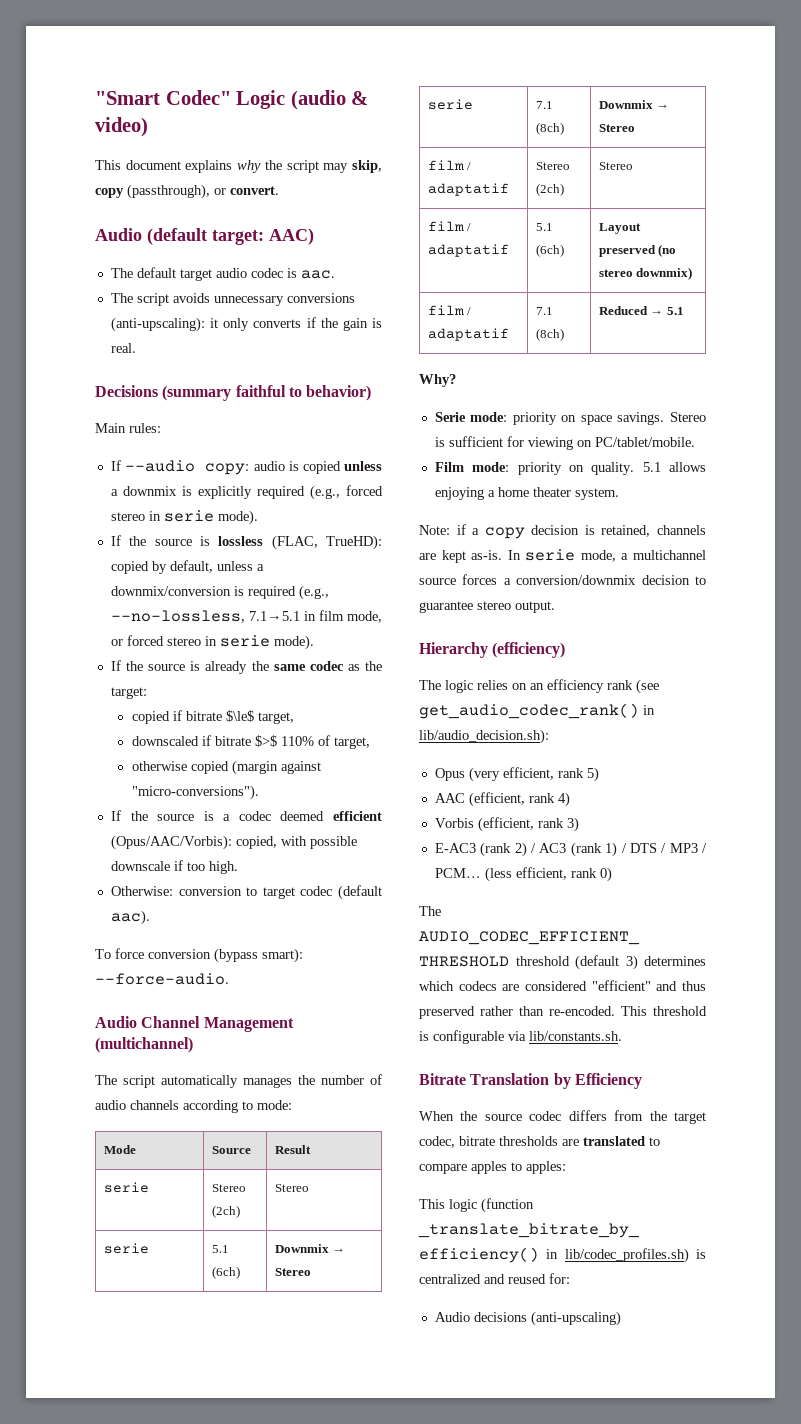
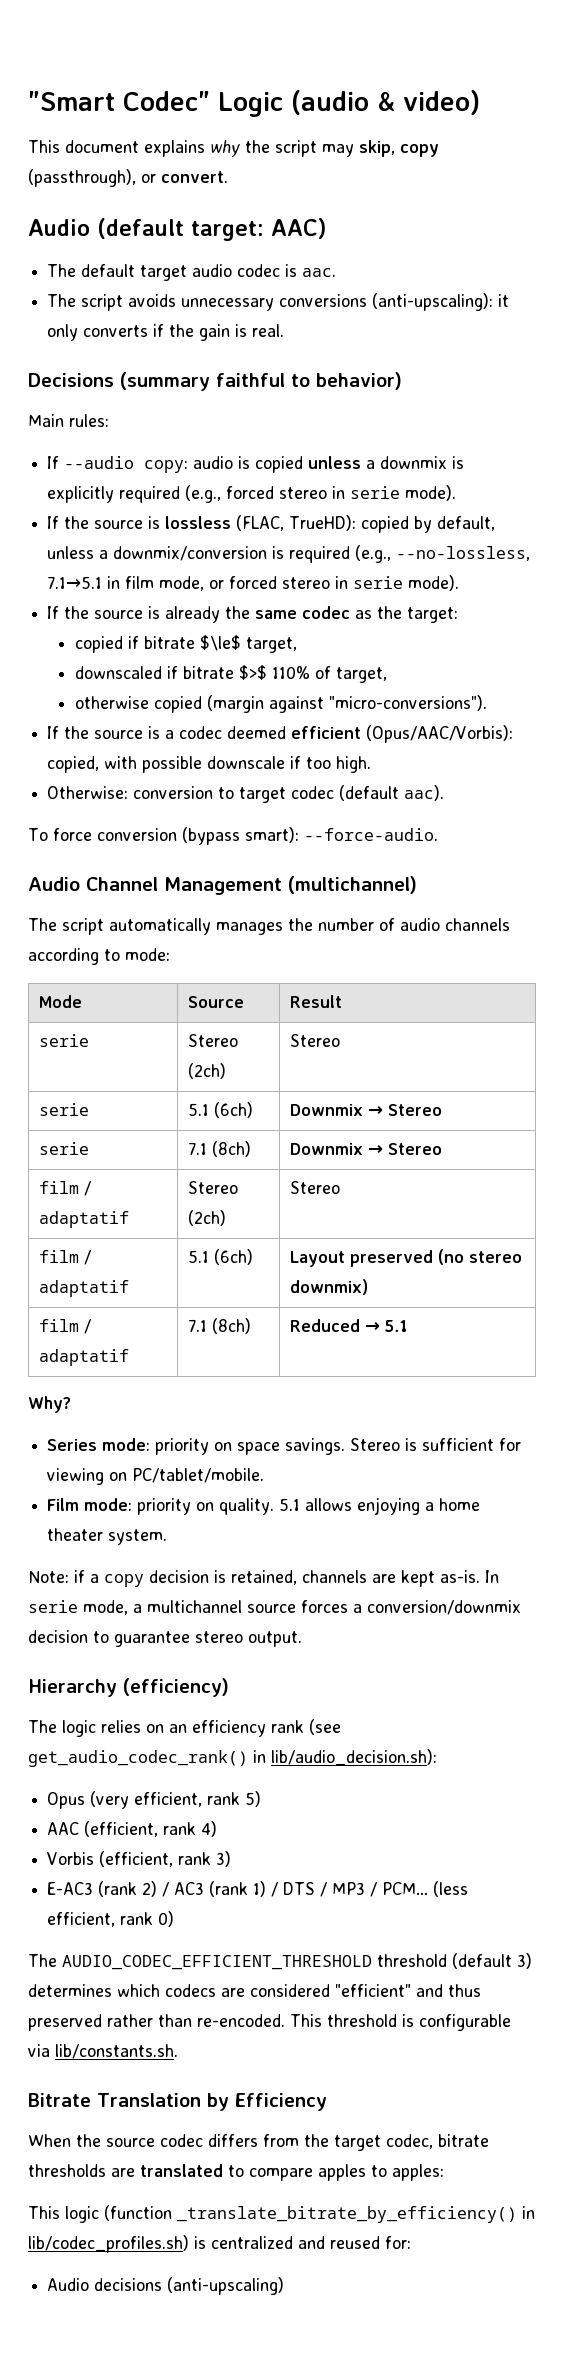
- Serie mode: priority on space savings.
+ Series mode: priority on space savings.

